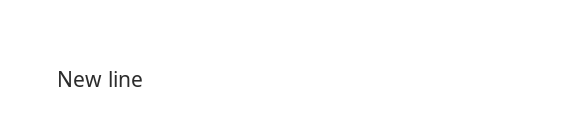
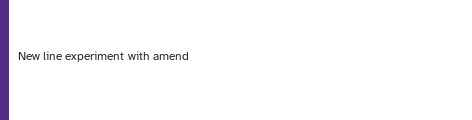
- New line
+ New line experiment with amend

